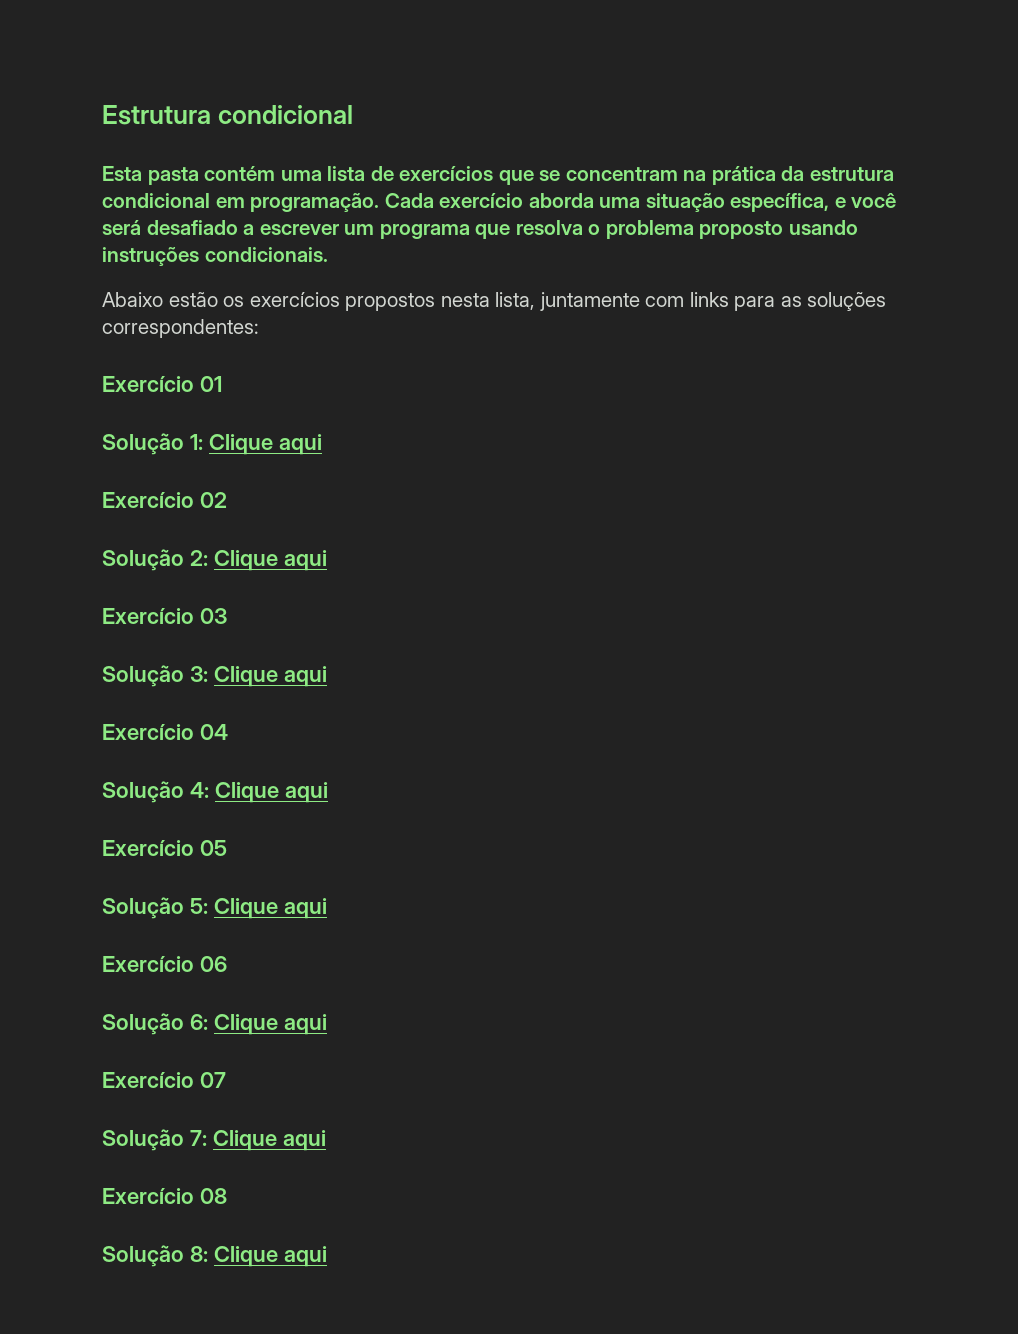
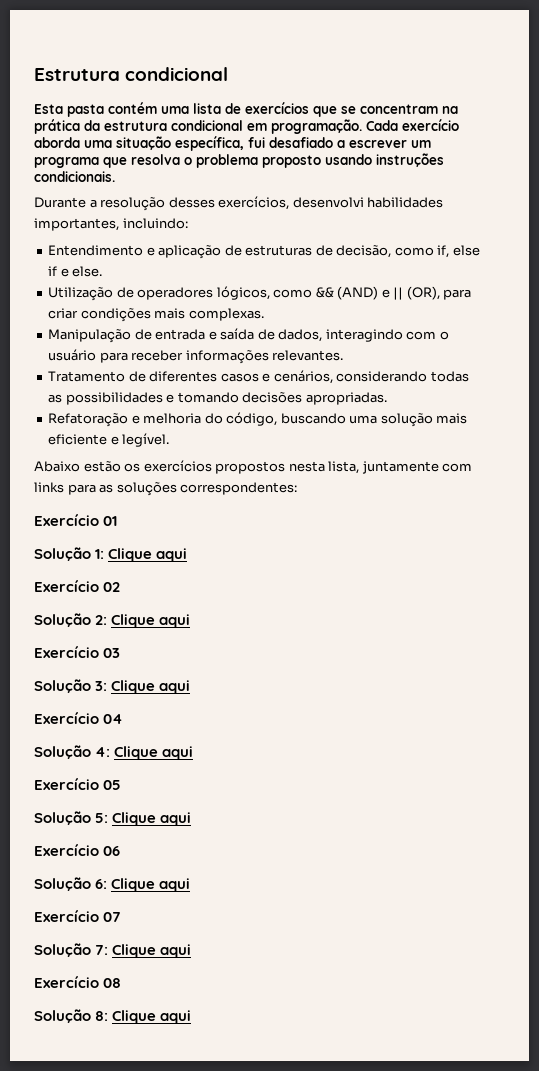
- Cada exercício aborda uma situação específica, e você será desafiado a escrever um programa que resolva o problema proposto usando instruções condicionais.
+ Cada exercício aborda uma situação específica, fui desafiado a escrever um programa que resolva o problema proposto usando instruções condicionais.
+ Durante a resolução desses exercícios, desenvolvi habilidades importantes, incluindo:
+ Entendimento e aplicação de estruturas de decisão, como if, else if e else.
+ Utilização de operadores lógicos, como && (AND) e || (OR), para criar condições mais complexas.
+ Manipulação de entrada e saída de dados, interagindo com o usuário para receber informações relevantes.
+ Tratamento de diferentes casos e cenários, considerando todas as possibilidades e tomando decisões apropriadas.
+ Refatoração e melhoria do código, buscando uma solução mais eficiente e legível.

